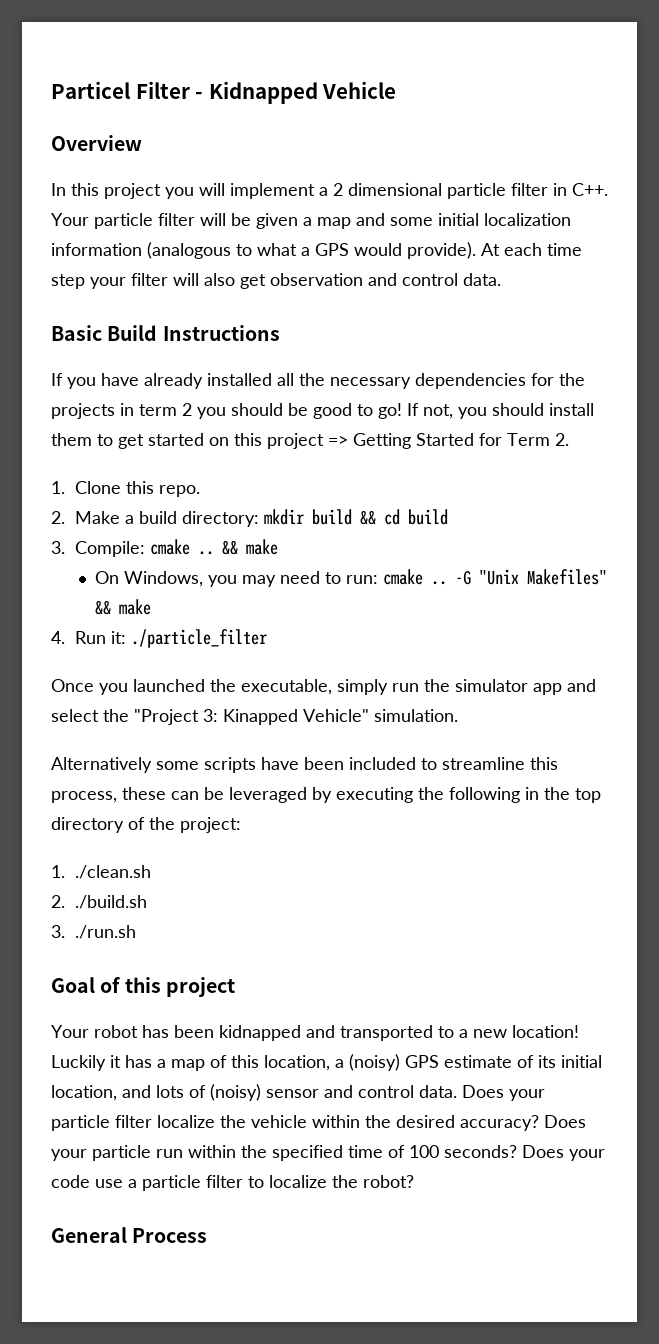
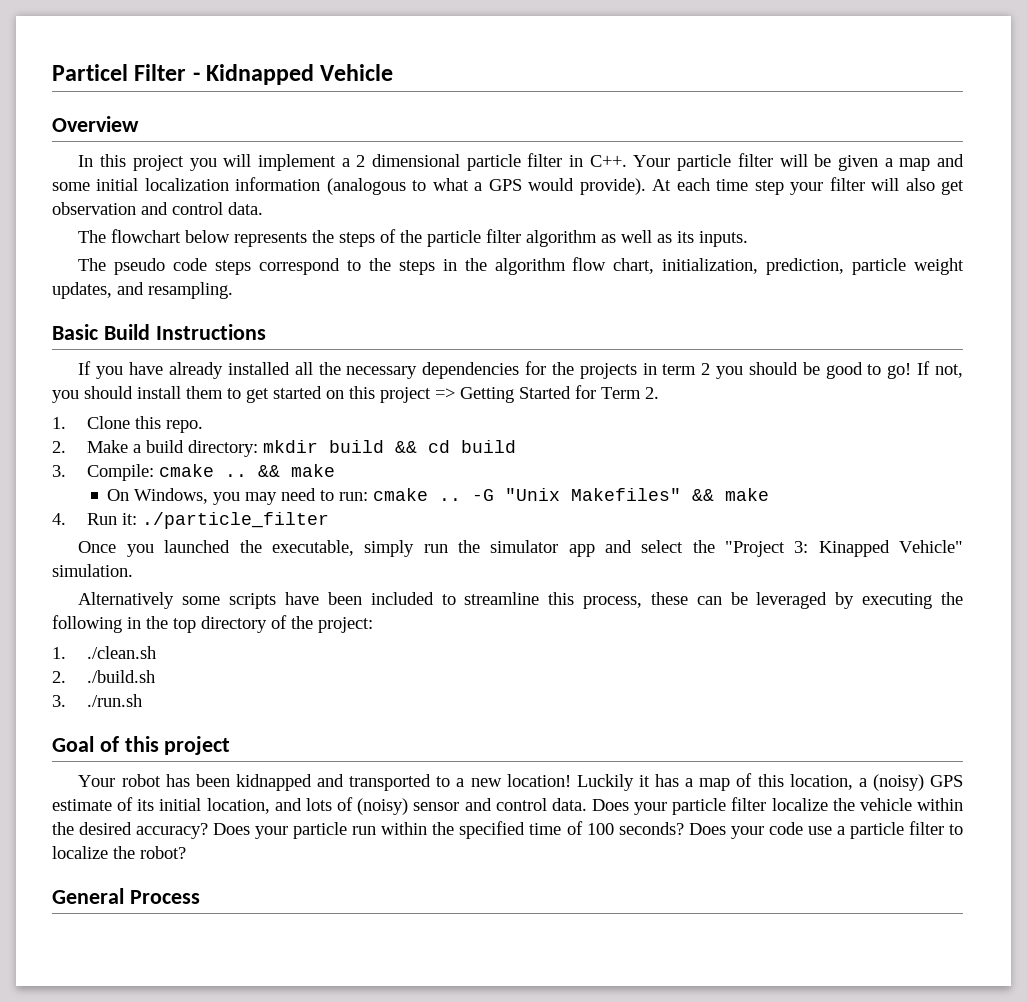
+ The flowchart below represents the steps of the particle filter algorithm as well as its inputs.
+ The pseudo code steps correspond to the steps in the algorithm flow chart, initialization, prediction, particle weight updates, and resampling.

